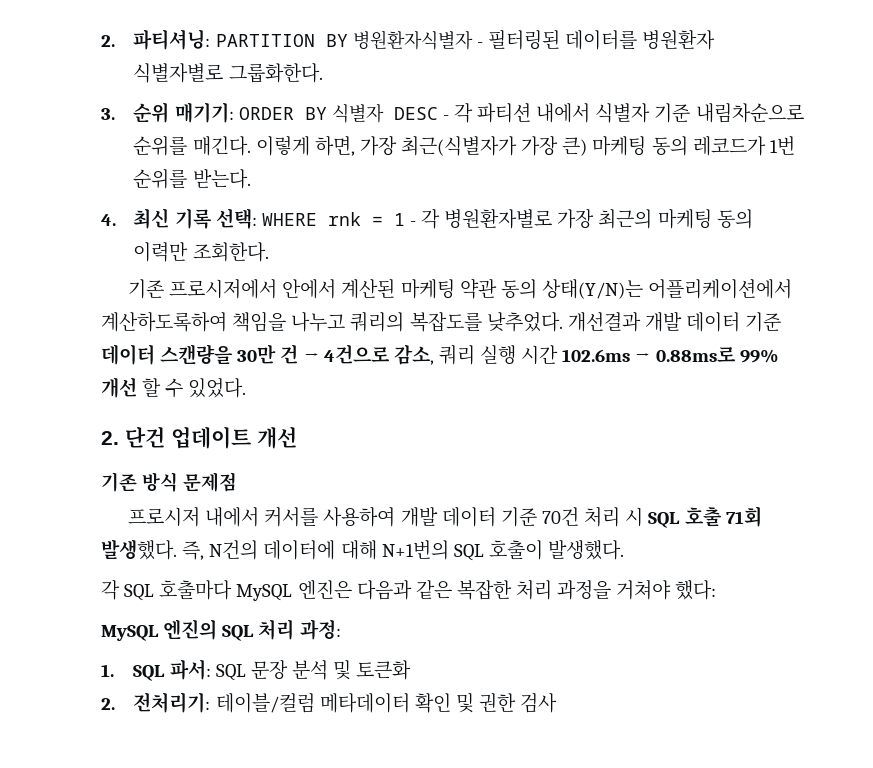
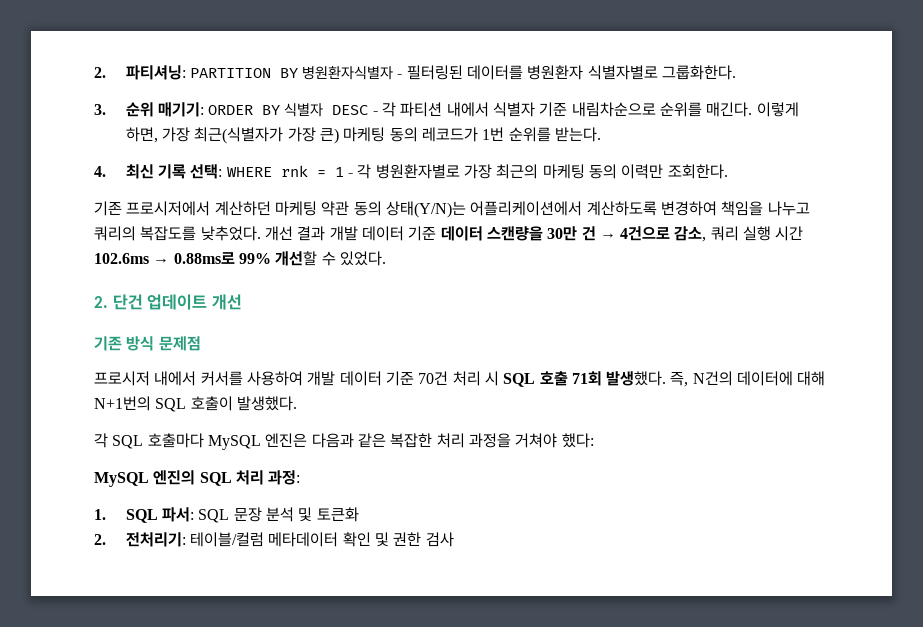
- 기존 프로시저에서 안에서 계산된 마케팅 약관 동의 상태(Y/N)는 어플리케이션에서 계산하도록하여 책임을 나누고 쿼리의 복잡도를 낮추었다.
+ 기존 프로시저에서 계산하던 마케팅 약관 동의 상태(Y/N)는 어플리케이션에서 계산하도록 변경하여 책임을 나누고 쿼리의 복잡도를 낮추었다.
- 개선결과 개발 데이터 기준 데이터 스캔량을 30만 건 → 4건으로 감소, 쿼리 실행 시간 102.6ms → 0.88ms로 99% 개선 할 수 있었다.
+ 개선 결과 개발 데이터 기준 데이터 스캔량을 30만 건 → 4건으로 감소, 쿼리 실행 시간 102.6ms → 0.88ms로 99% 개선할 수 있었다.

